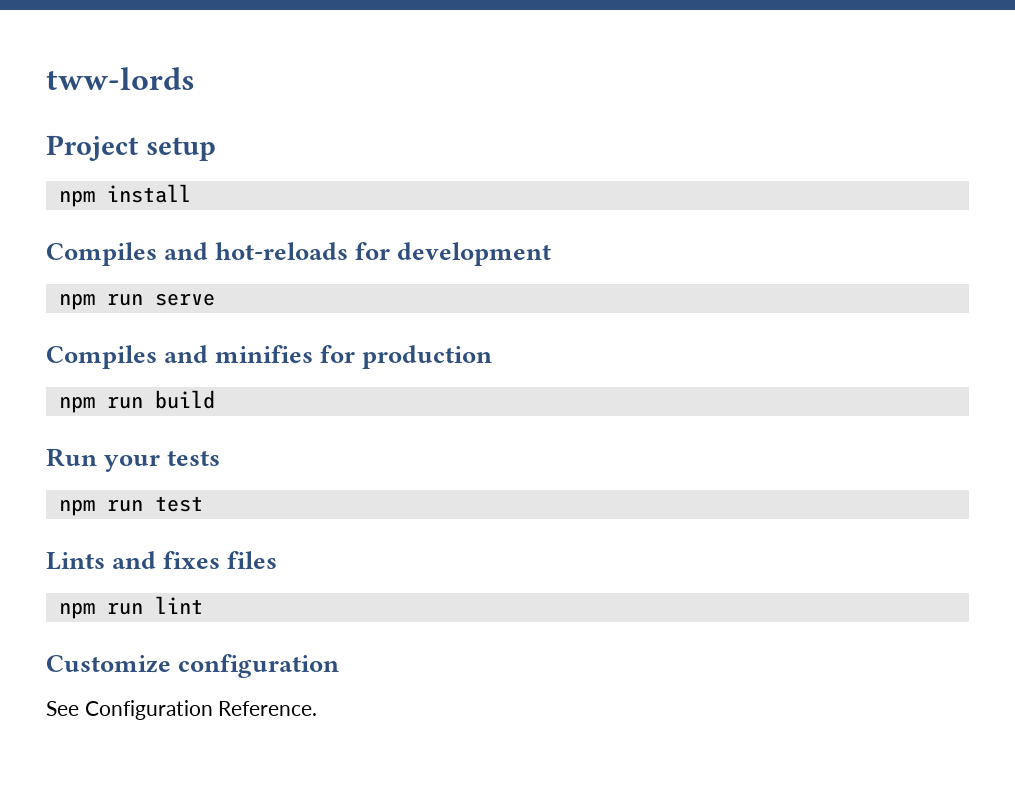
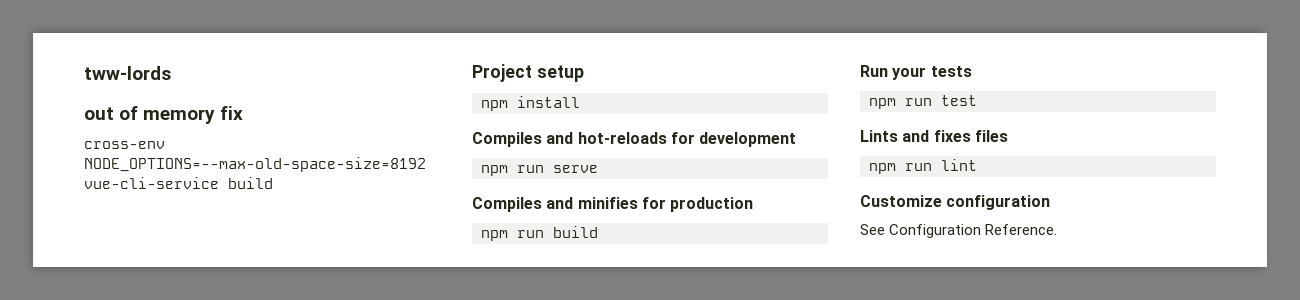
+ out of memory fix
+ cross-env NODE_OPTIONS=--max-old-space-size=8192 vue-cli-service build

